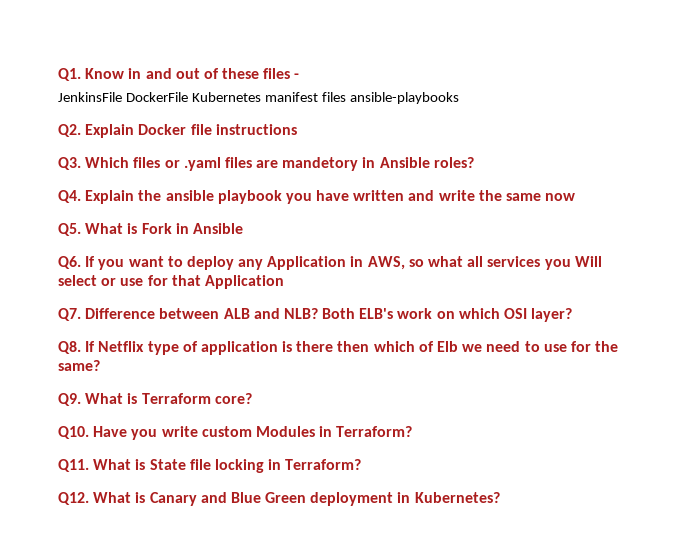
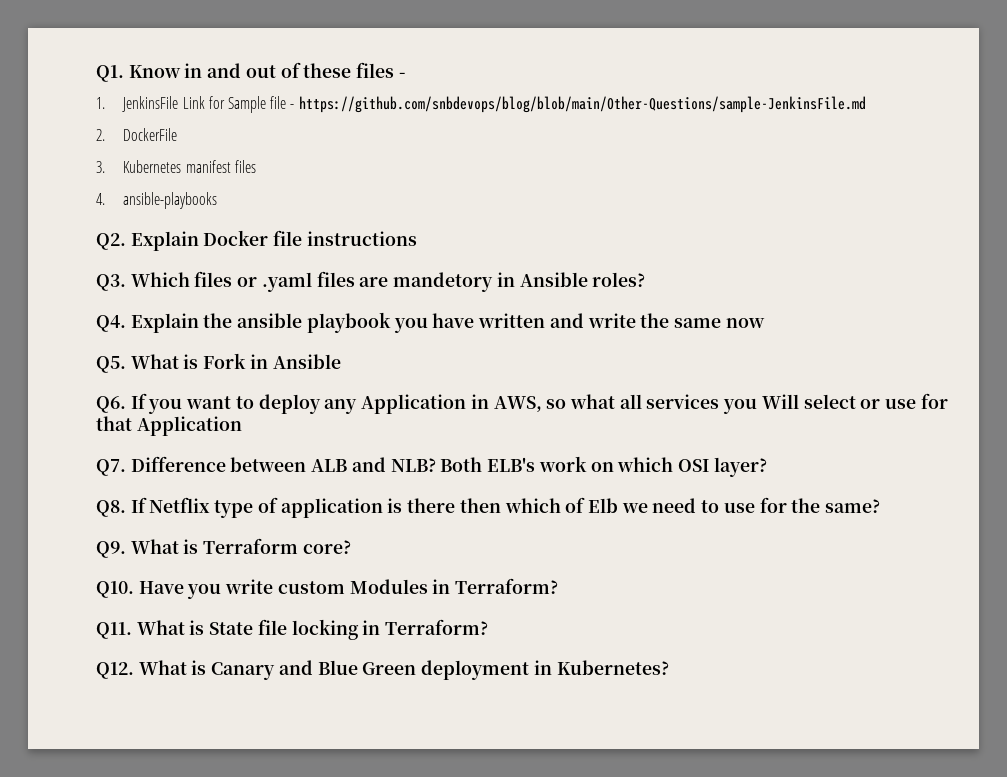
- JenkinsFile DockerFile Kubernetes manifest files ansible-playbooks
+ 1. JenkinsFile Link for Sample file - https://github.com/snbdevops/blog/blob/main/Other-Questions/sample-JenkinsFile.md
+ 2. DockerFile
+ 3. Kubernetes manifest files
+ 4. ansible-playbooks

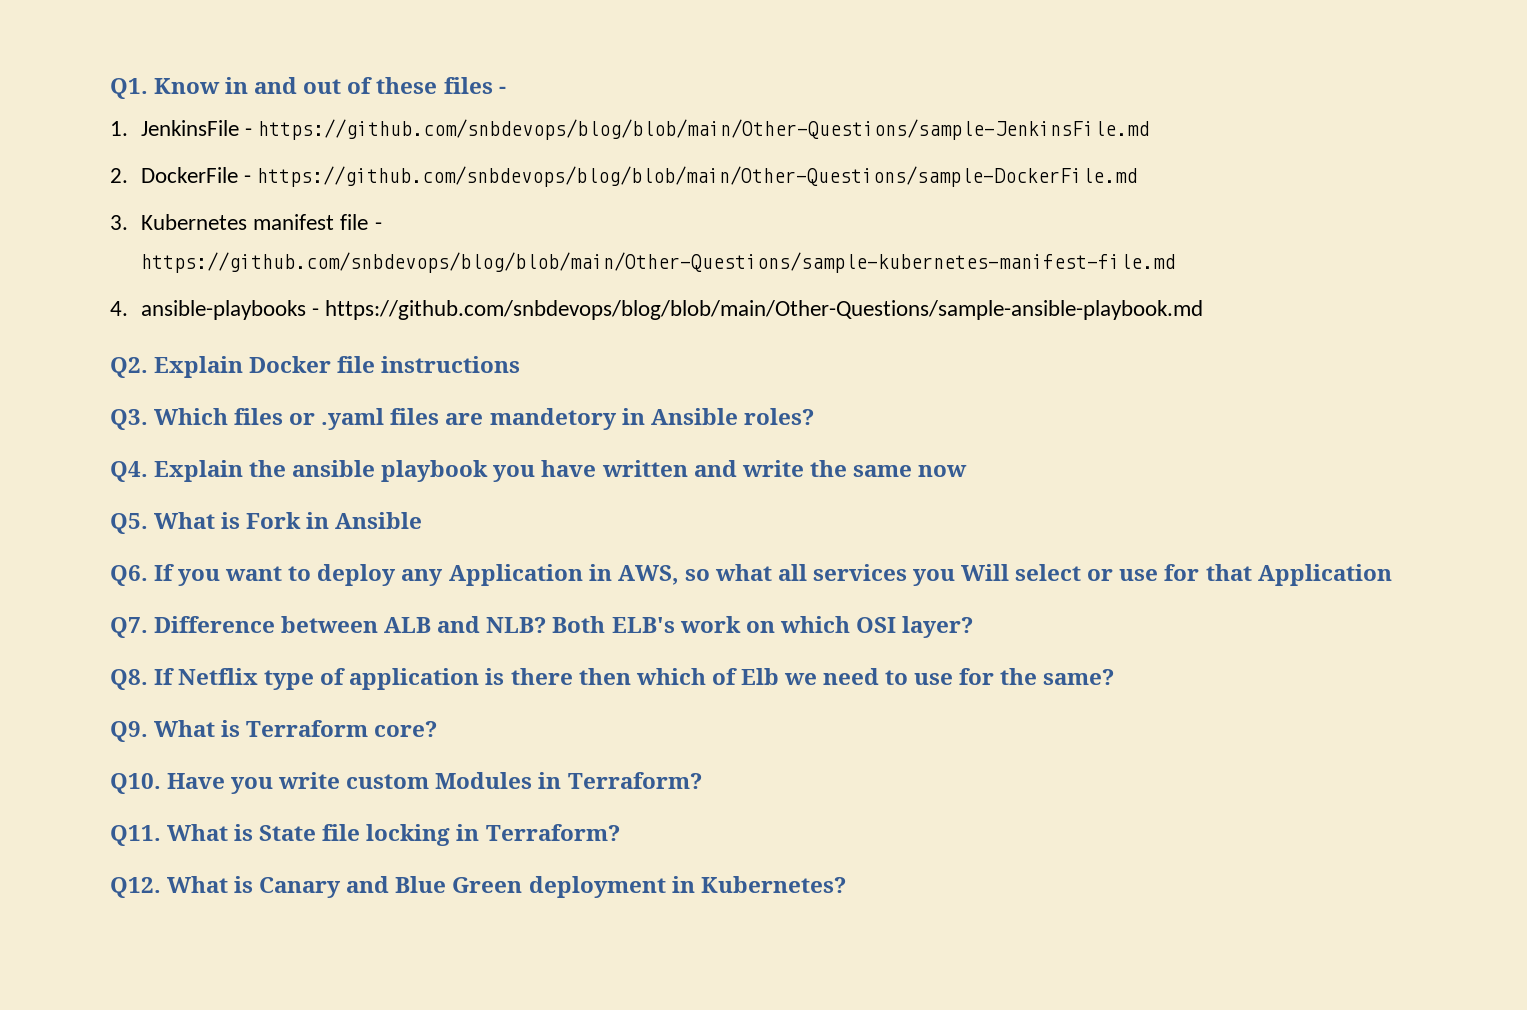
- 1. JenkinsFile Link for Sample file - https://github.com/snbdevops/blog/blob/main/Other-Questions/sample-JenkinsFile.md
+ 1. JenkinsFile - https://github.com/snbdevops/blog/blob/main/Other-Questions/sample-JenkinsFile.md
- 2. DockerFile
+ 2. DockerFile - https://github.com/snbdevops/blog/blob/main/Other-Questions/sample-DockerFile.md
- 3. Kubernetes manifest files
+ 3. Kubernetes manifest file - https://github.com/snbdevops/blog/blob/main/Other-Questions/sample-kubernetes-manifest-file.md
- 4. ansible-playbooks
+ 4. ansible-playbooks - https://github.com/snbdevops/blog/blob/main/Other-Questions/sample-ansible-playbook.md

